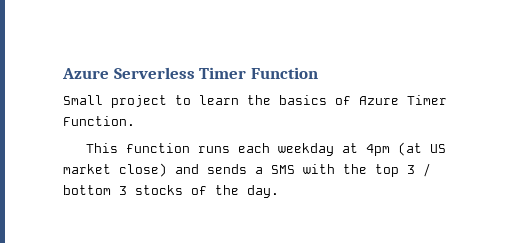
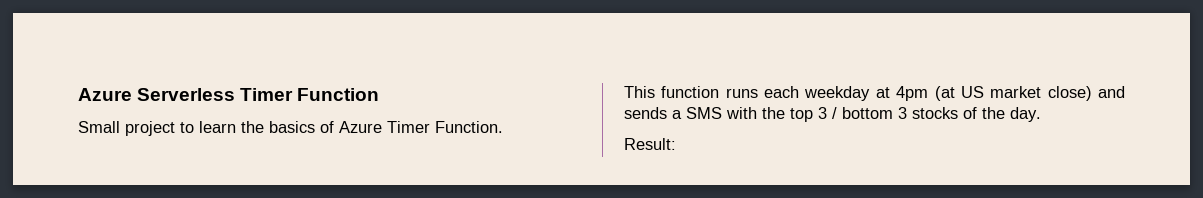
+ Result:

